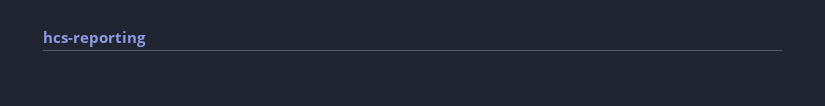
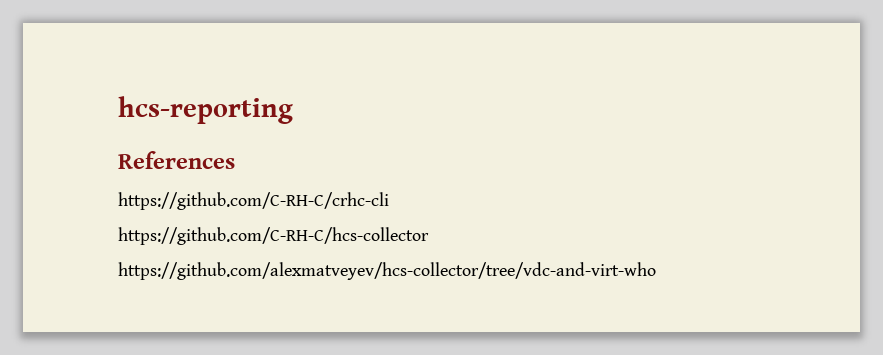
+ References
+ https://github.com/C-RH-C/crhc-cli
+ https://github.com/C-RH-C/hcs-collector
+ https://github.com/alexmatveyev/hcs-collector/tree/vdc-and-virt-who

